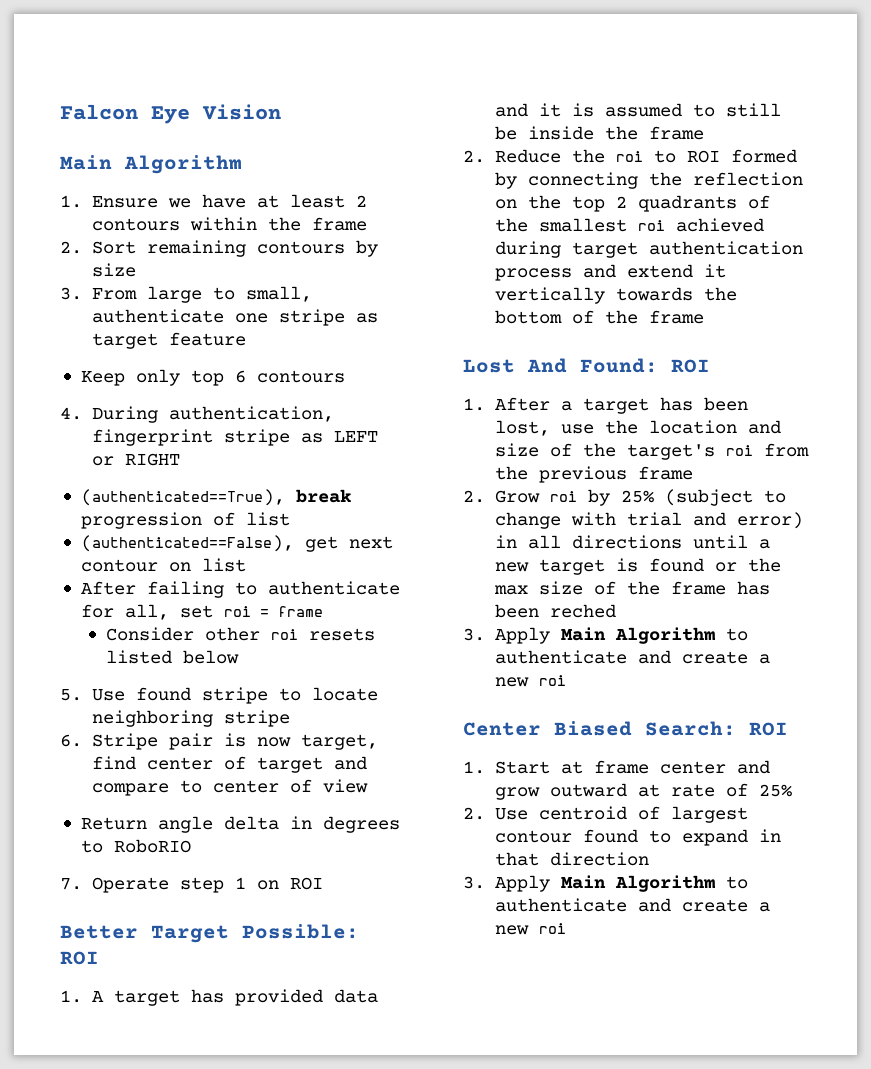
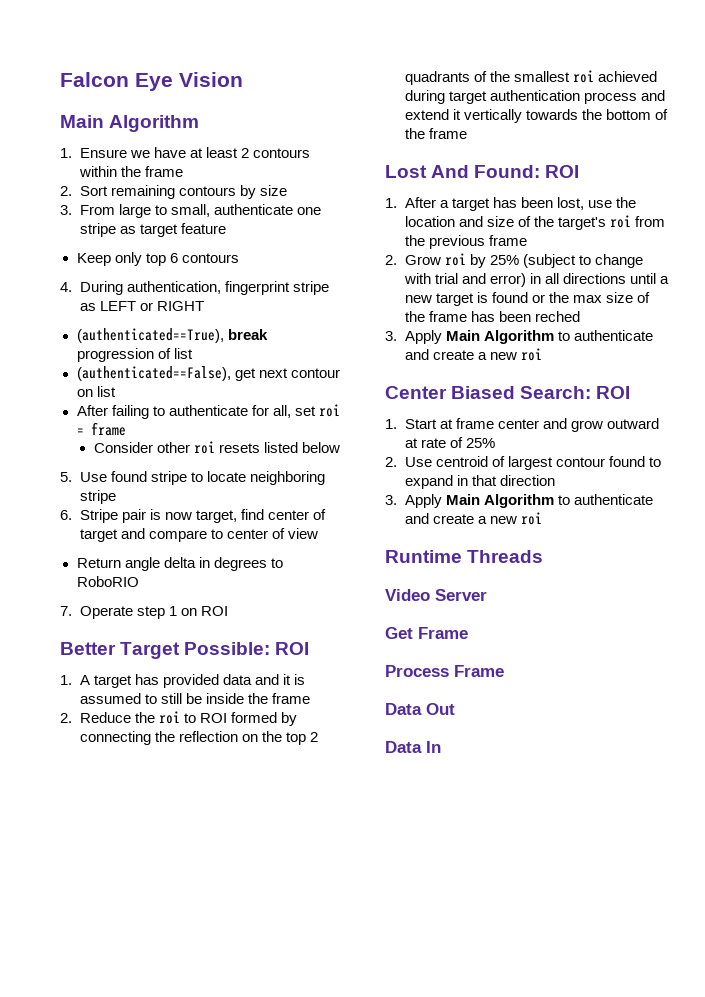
+ Runtime Threads
+ Video Server
+ Get Frame
+ Process Frame
+ Data Out
+ Data In

